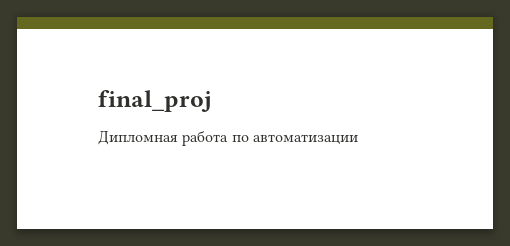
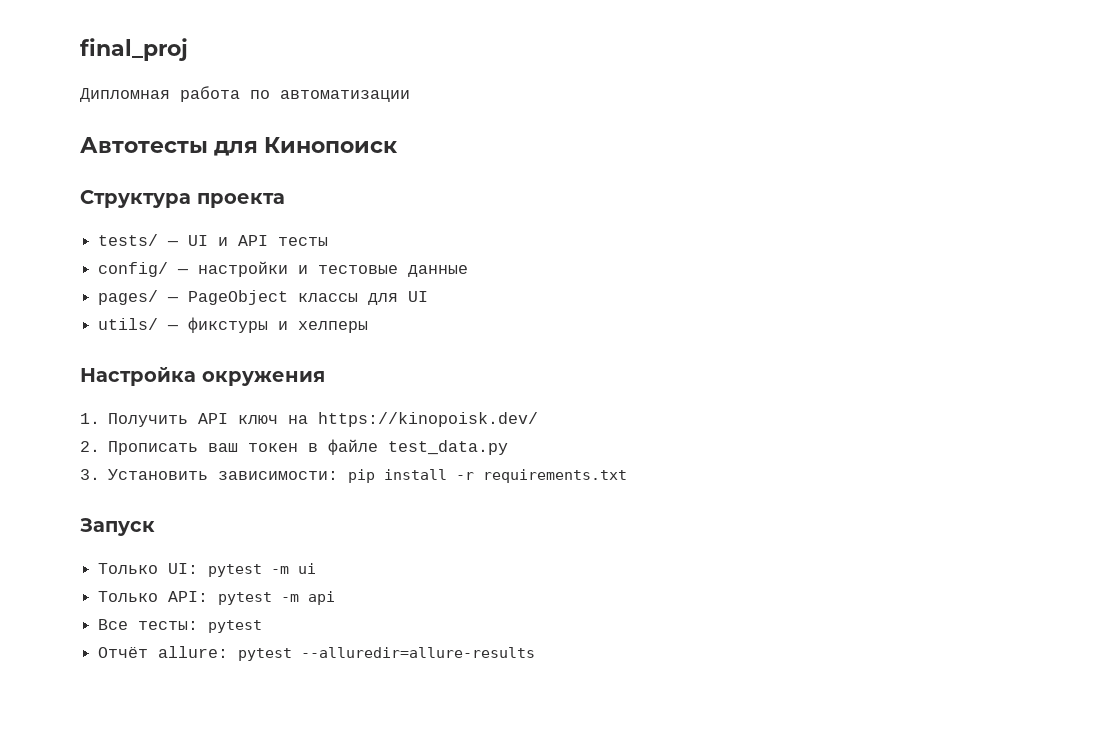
+ Автотесты для Кинопоиск
+ Структура проекта
+ tests/ — UI и API тесты
+ config/ — настройки и тестовые данные
+ pages/ — PageObject классы для UI
+ utils/ — фикстуры и хелперы
+ Настройка окружения
+ 1. Получить API ключ на https://kinopoisk.dev/
+ 2. Прописать ваш токен в файле test_data.py
+ 3. Установить зависимости: pip install -r requirements.txt
+ Запуск
+ Только UI: pytest -m ui
+ Только API: pytest -m api
+ Все тесты: pytest
+ Отчёт allure: pytest --alluredir=allure-results

